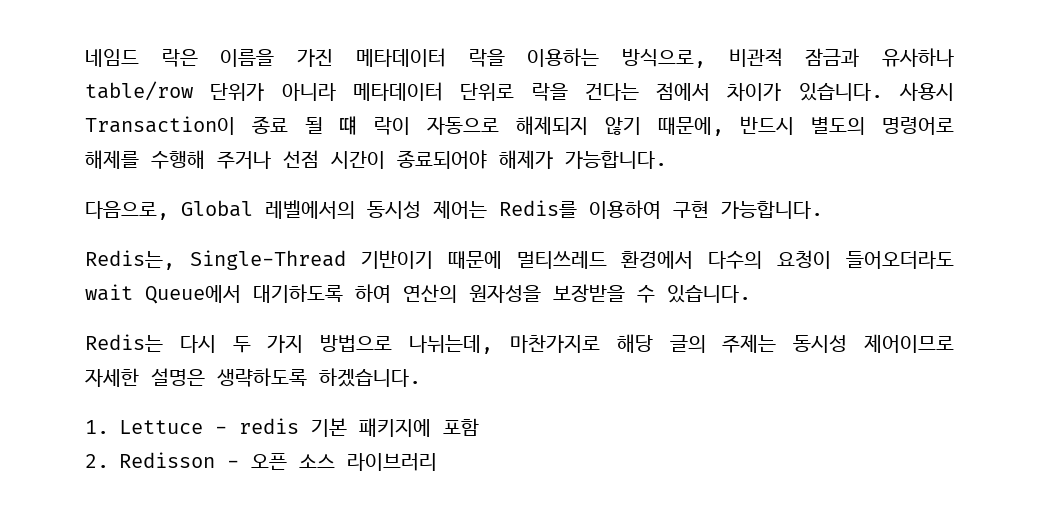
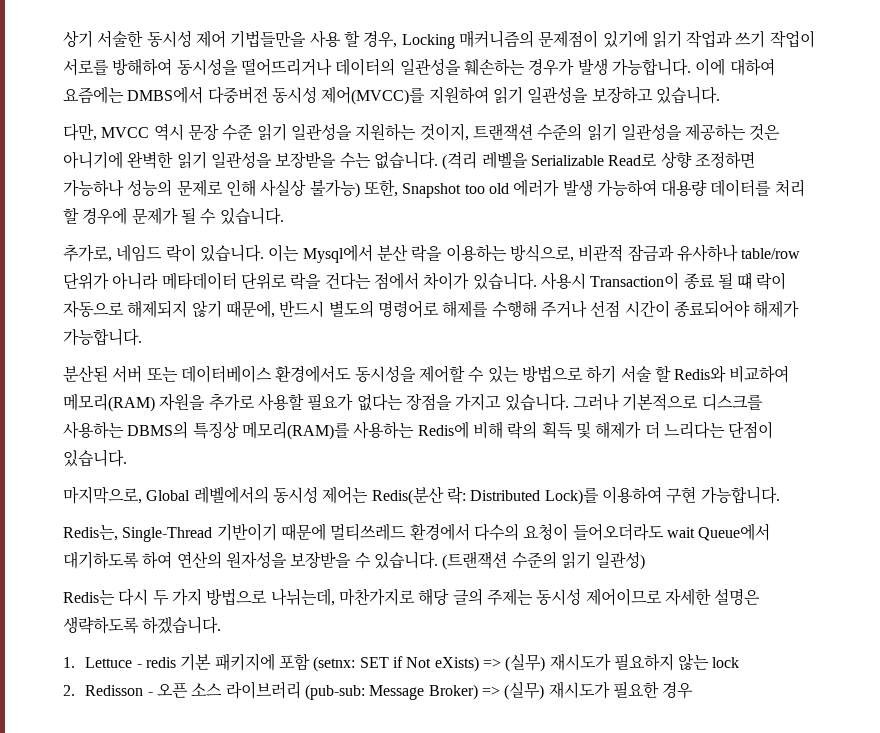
- 네임드 락은 이름을 가진 메타데이터 락을 이용하는 방식으로, 비관적 잠금과 유사하나 table/row 단위가 아니라 메타데이터 단위로 락을 건다는 점에서 차이가 있습니다.
+ 상기 서술한 동시성 제어 기법들만을 사용 할 경우, Locking 매커니즘의 문제점이 있기에 읽기 작업과 쓰기 작업이 서로를 방해하여 동시성을 떨어뜨리거나 데이터의 일관성을 훼손하는 경우가 발생 가능합니다. 이에 대하여 요즘에는 DMBS에서 다중버전 동시성 제어(MVCC)를 지원하여 읽기 일관성을 보장하고 있습니다.
+ 다만, MVCC 역시 문장 수준 읽기 일관성을 지원하는 것이지, 트랜잭션 수준의 읽기 일관성을 제공하는 것은 아니기에 완벽한 읽기 일관성을 보장받을 수는 없습니다. (격리 레벨을 Serializable Read로 상향 조정하면 가능하나 성능의 문제로 인해 사실상 불가능) 또한, Snapshot too old 에러가 발생 가능하여 대용량 데이터를 처리 할 경우에 문제가 될 수 있습니다.
+ 추가로, 네임드 락이 있습니다. 이는 Mysql에서 분산 락을 이용하는 방식으로, 비관적 잠금과 유사하나 table/row 단위가 아니라 메타데이터 단위로 락을 건다는 점에서 차이가 있습니다.
- 다음으로, Global 레벨에서의 동시성 제어는 Redis를 이용하여 구현 가능합니다.
+ 분산된 서버 또는 데이터베이스 환경에서도 동시성을 제어할 수 있는 방법으로 하기 서술 할 Redis와 비교하여 메모리(RAM) 자원을 추가로 사용할 필요가 없다는 장점을 가지고 있습니다. 그러나 기본적으로 디스크를 사용하는 DBMS의 특징상 메모리(RAM)를 사용하는 Redis에 비해 락의 획득 및 해제가 더 느리다는 단점이 있습니다.
+ 마지막으로, Global 레벨에서의 동시성 제어는 Redis(분산 락: Distributed Lock)를 이용하여 구현 가능합니다.
+ (트랜잭션 수준의 읽기 일관성)
- 1. Lettuce - redis 기본 패키지에 포함
+ 1. Lettuce - redis 기본 패키지에 포함 (setnx: SET if Not eXists) => (실무) 재시도가 필요하지 않는 lock
- 2. Redisson - 오픈 소스 라이브러리
+ 2. Redisson - 오픈 소스 라이브러리 (pub-sub: Message Broker) => (실무) 재시도가 필요한 경우

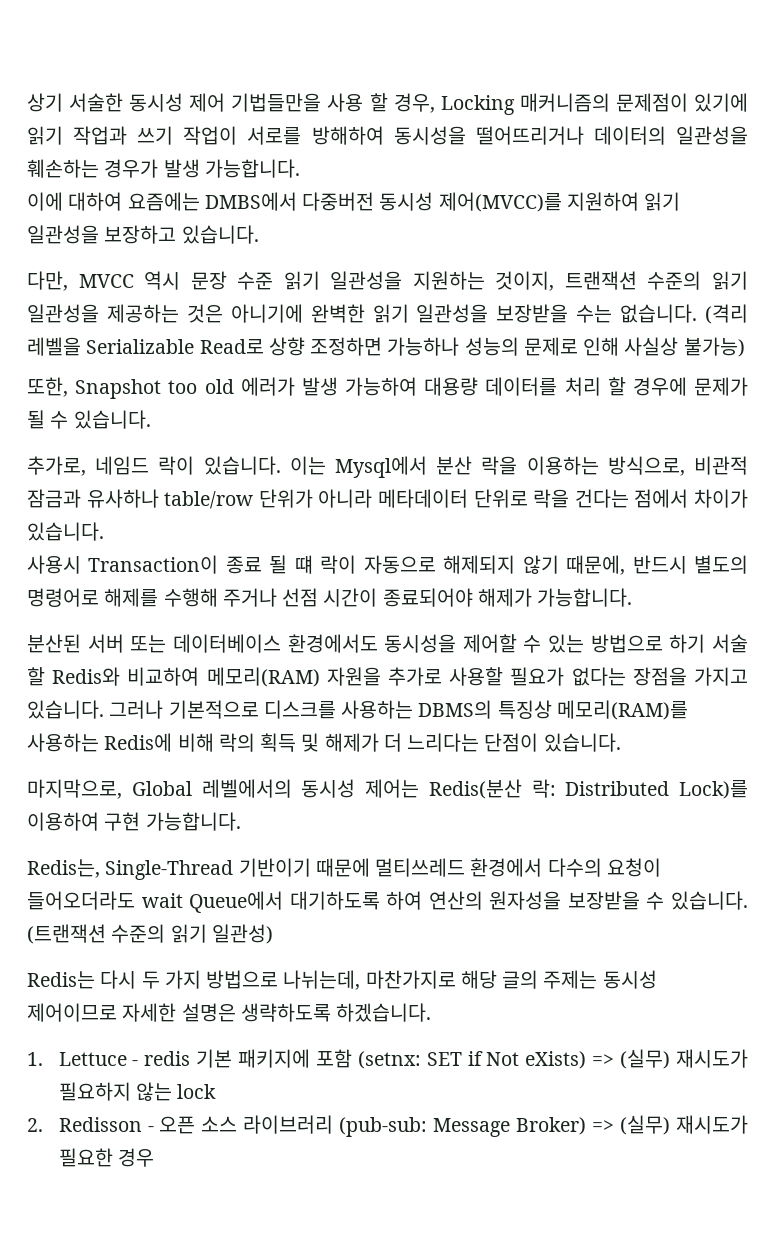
- 상기 서술한 동시성 제어 기법들만을 사용 할 경우, Locking 매커니즘의 문제점이 있기에 읽기 작업과 쓰기 작업이 서로를 방해하여 동시성을 떨어뜨리거나 데이터의 일관성을 훼손하는 경우가 발생 가능합니다. 이에 대하여 요즘에는 DMBS에서 다중버전 동시성 제어(MVCC)를 지원하여 읽기 일관성을 보장하고 있습니다.
+ 상기 서술한 동시성 제어 기법들만을 사용 할 경우, Locking 매커니즘의 문제점이 있기에 읽기 작업과 쓰기 작업이 서로를 방해하여 동시성을 떨어뜨리거나 데이터의 일관성을 훼손하는 경우가 발생 가능합니다.
+ 이에 대하여 요즘에는 DMBS에서 다중버전 동시성 제어(MVCC)를 지원하여 읽기 일관성을 보장하고 있습니다.
- (격리 레벨을 Serializable Read로 상향 조정하면 가능하나 성능의 문제로 인해 사실상 불가능) 또한, Snapshot too old 에러가 발생 가능하여 대용량 데이터를 처리 할 경우에 문제가 될 수 있습니다.
+ (격리 레벨을 Serializable Read로 상향 조정하면 가능하나 성능의 문제로 인해 사실상 불가능)
+ 또한, Snapshot too old 에러가 발생 가능하여 대용량 데이터를 처리 할 경우에 문제가 될 수 있습니다.
- 이는 Mysql에서 분산 락을 이용하는 방식으로, 비관적 잠금과 유사하나 table/row 단위가 아니라 메타데이터 단위로 락을 건다는 점에서 차이가 있습니다. 사용시 Transaction이 종료 될 떄 락이 자동으로 해제되지 않기 때문에, 반드시 별도의 명령어로 해제를 수행해 주거나 선점 시간이 종료되어야 해제가 가능합니다.
+ 이는 Mysql에서 분산 락을 이용하는 방식으로, 비관적 잠금과 유사하나 table/row 단위가 아니라 메타데이터 단위로 락을 건다는 점에서 차이가 있습니다.
+ 사용시 Transaction이 종료 될 떄 락이 자동으로 해제되지 않기 때문에, 반드시 별도의 명령어로 해제를 수행해 주거나 선점 시간이 종료되어야 해제가 가능합니다.

